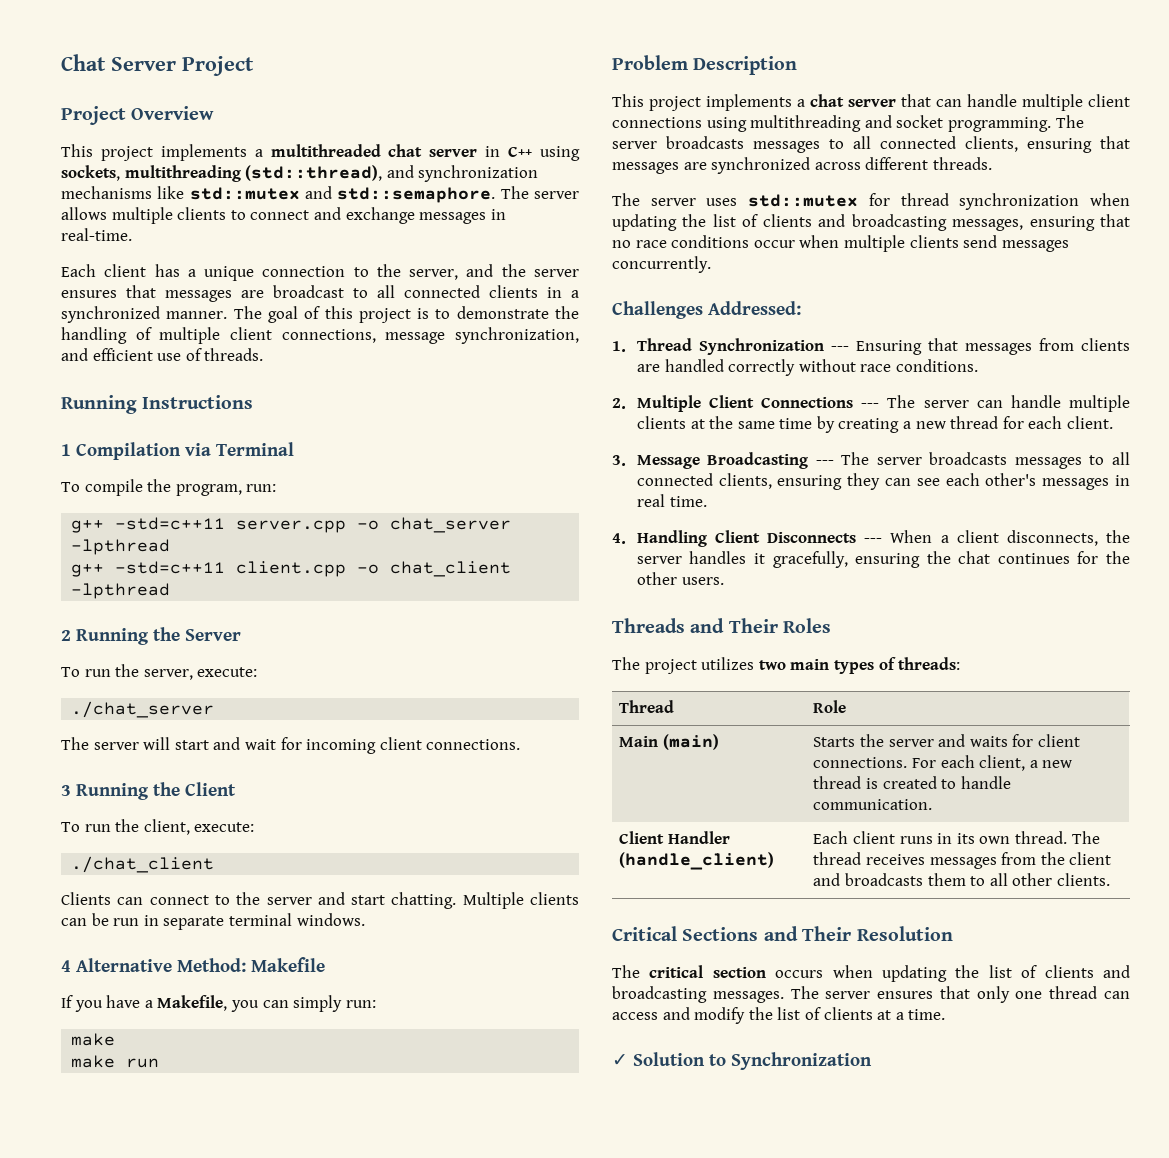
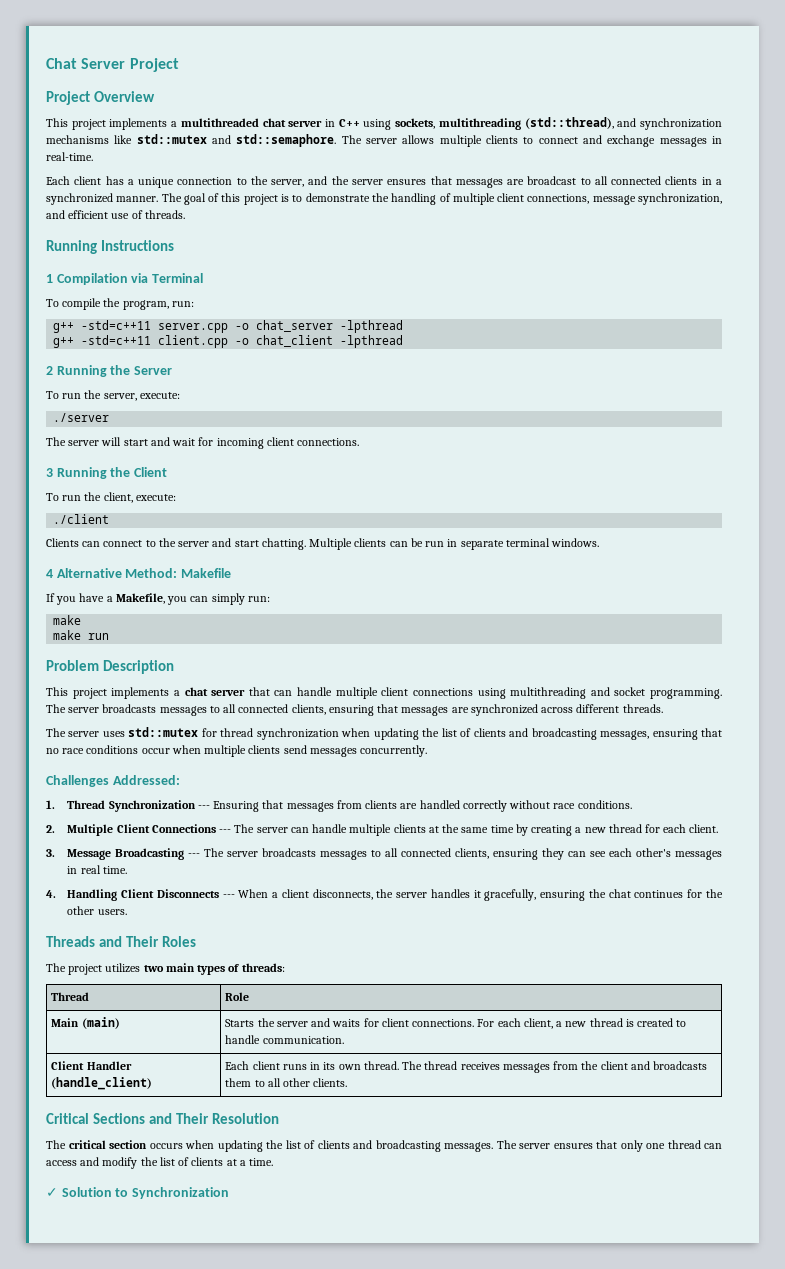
- ./chat_server
+ ./server
- ./chat_client
+ ./client

